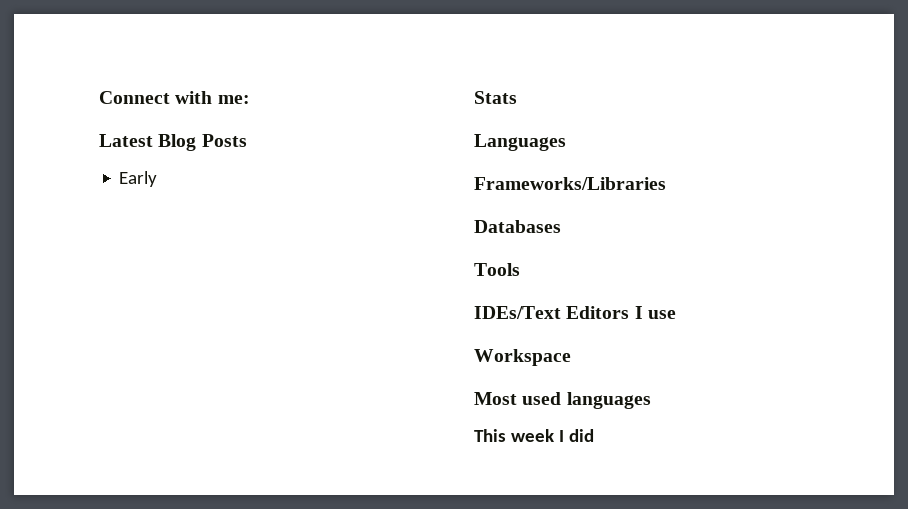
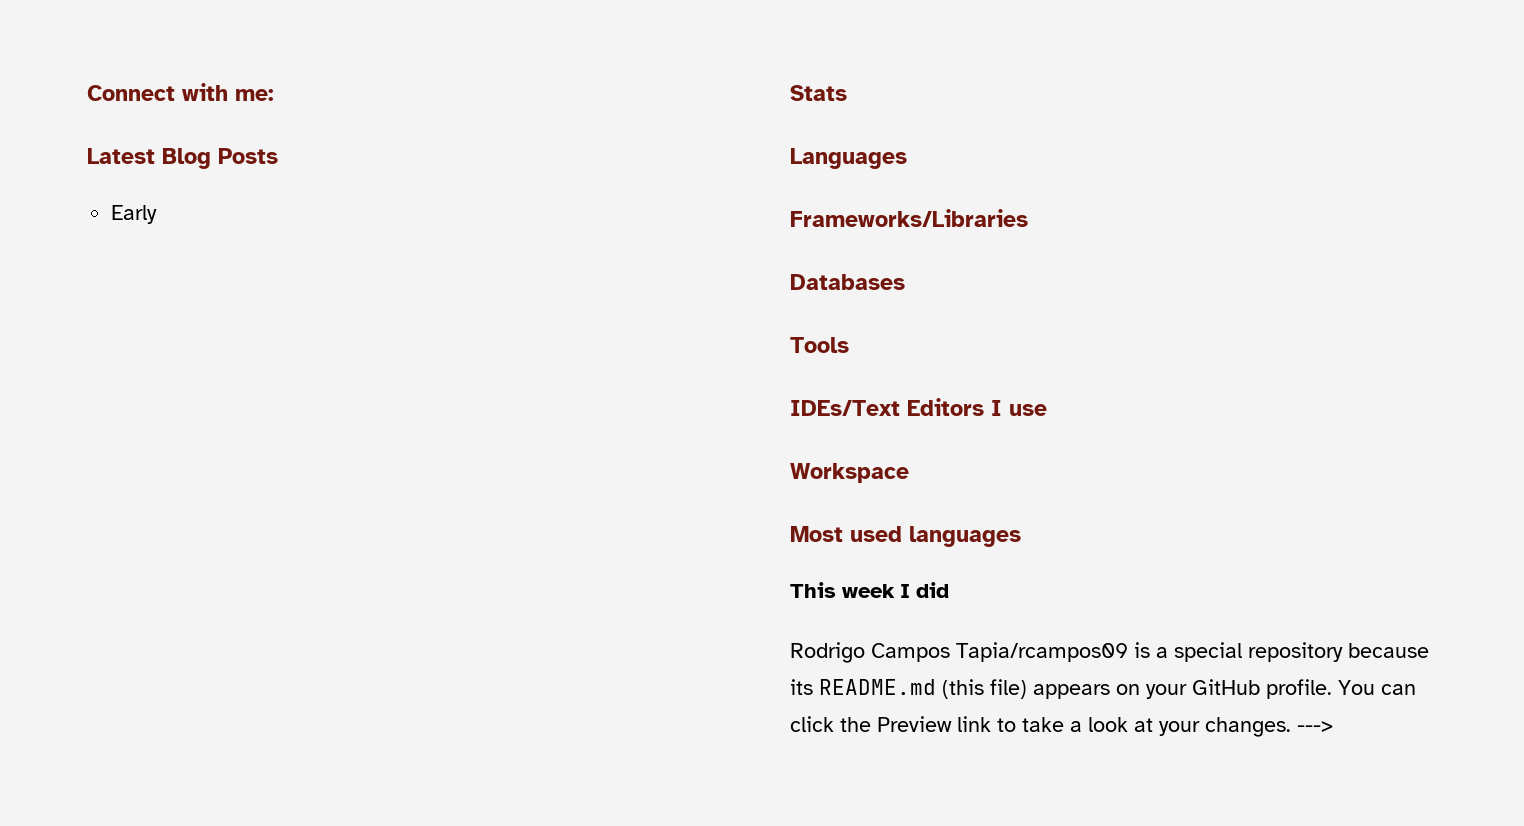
+ Rodrigo Campos Tapia/rcampos09 is a special repository because its README.md (this file) appears on your GitHub profile. You can click the Preview link to take a look at your changes. --->

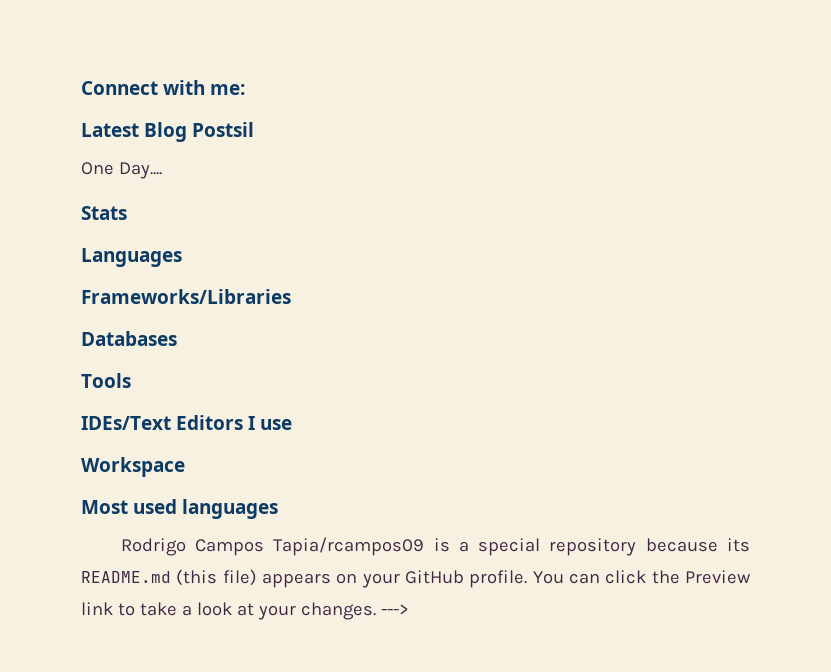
- Latest Blog Posts
- Early
+ Latest Blog Postsil
+ One Day....
- This week I did

